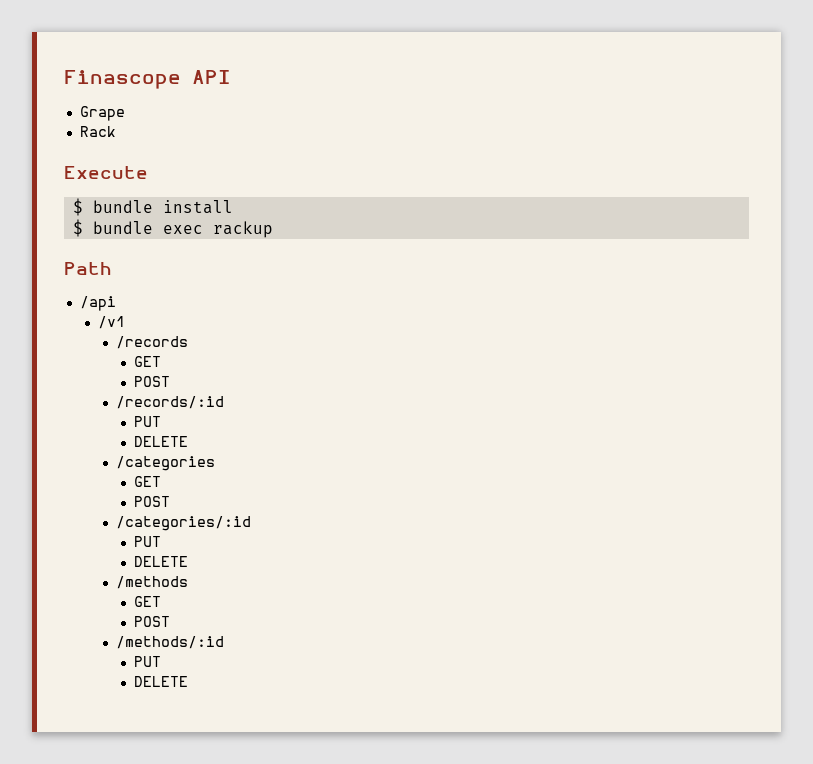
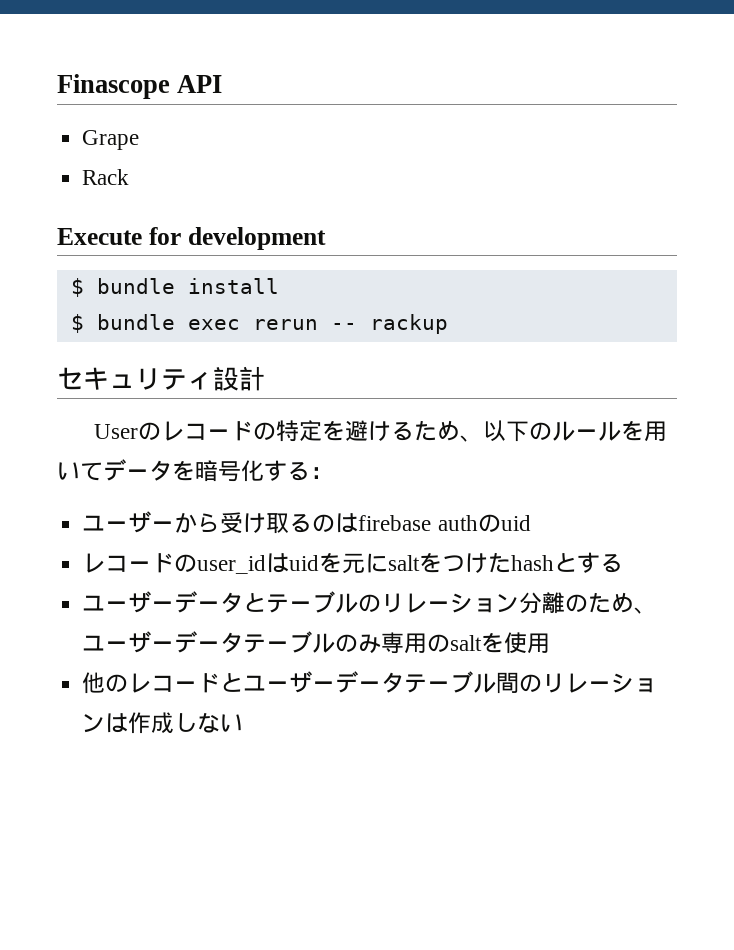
- Execute
+ Execute for development
- $ bundle exec rackup
+ $ bundle exec rerun -- rackup
- Path
- /api
- /v1
- /records
- GET
- POST
- /records/:id
- PUT
- DELETE
- /categories
- GET
- POST
- /categories/:id
- PUT
- DELETE
- /methods
- GET
- POST
- /methods/:id
- PUT
- DELETE
+ セキュリティ設計
+ Userのレコードの特定を避けるため、以下のルールを用いてデータを暗号化する：
+ ユーザーから受け取るのはfirebase authのuid
+ レコードのuser_idはuidを元にsaltをつけたhashとする
+ ユーザーデータとテーブルのリレーション分離のため、ユーザーデータテーブルのみ専用のsaltを使用
+ 他のレコードとユーザーデータテーブル間のリレーションは作成しない

